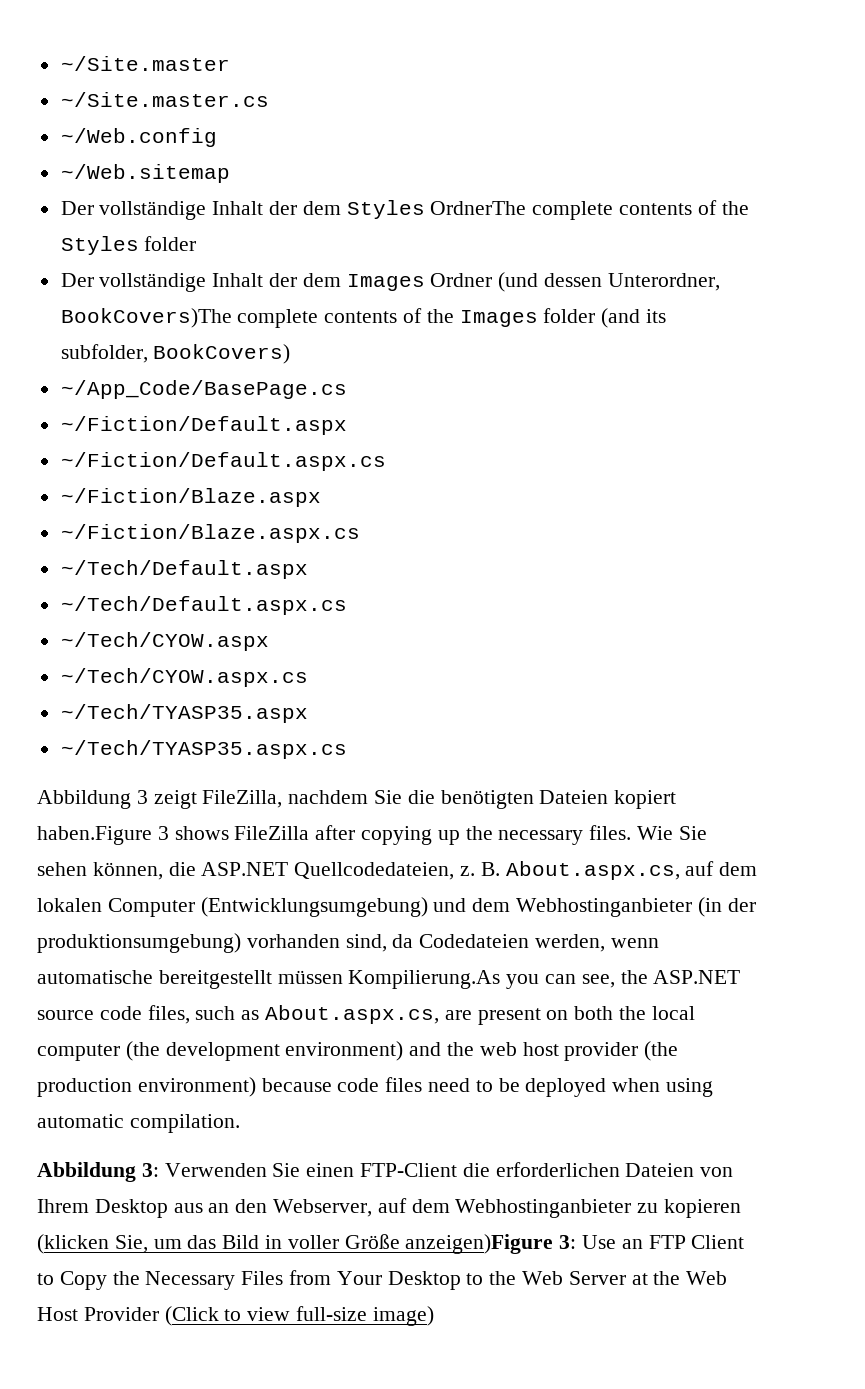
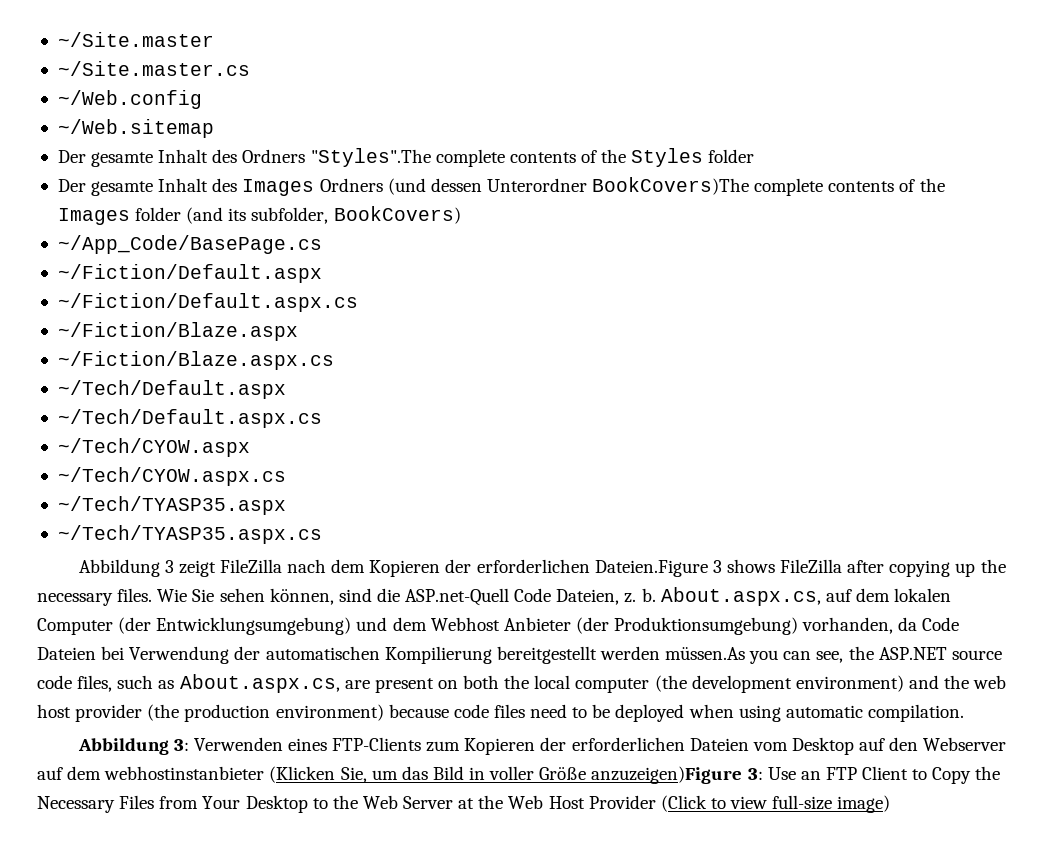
- Der vollständige Inhalt der dem Styles OrdnerThe complete contents of the Styles folder
+ Der gesamte Inhalt des Ordners "Styles".The complete contents of the Styles folder
- Der vollständige Inhalt der dem Images Ordner (und dessen Unterordner, BookCovers)The complete contents of the Images folder (and its subfolder, BookCovers)
+ Der gesamte Inhalt des Images Ordners (und dessen Unterordner BookCovers)The complete contents of the Images folder (and its subfolder, BookCovers)
- Abbildung 3 zeigt FileZilla, nachdem Sie die benötigten Dateien kopiert haben.Figure 3 shows FileZilla after copying up the necessary files.
+ Abbildung 3 zeigt FileZilla nach dem Kopieren der erforderlichen Dateien.Figure 3 shows FileZilla after copying up the necessary files.
- Wie Sie sehen können, die ASP.NET Quellcodedateien, z. B. About.aspx.cs, auf dem lokalen Computer (Entwicklungsumgebung) und dem Webhostinganbieter (in der produktionsumgebung) vorhanden sind, da Codedateien werden, wenn automatische bereitgestellt müssen Kompilierung.As you can see, the ASP.NET source code files, such as About.aspx.cs, are present on both the local computer (the development environment) and the web host provider (the production environment) because code files need to be deployed when using automatic compilation.
+ Wie Sie sehen können, sind die ASP.net-Quell Code Dateien, z. b. About.aspx.cs, auf dem lokalen Computer (der Entwicklungsumgebung) und dem Webhost Anbieter (der Produktionsumgebung) vorhanden, da Code Dateien bei Verwendung der automatischen Kompilierung bereitgestellt werden müssen.As you can see, the ASP.NET source code files, such as About.aspx.cs, are present on both the local computer (the development environment) and the web host provider (the production environment) because code files need to be deployed when using automatic compilation.
- Abbildung 3: Verwenden Sie einen FTP-Client die erforderlichen Dateien von Ihrem Desktop aus an den Webserver, auf dem Webhostinganbieter zu kopieren (klicken Sie, um das Bild in voller Größe anzeigen)Figure 3: Use an FTP Client to Copy the Necessary Files from Your Desktop to the Web Server at the Web Host Provider (Click to view full-size image)
+ Abbildung 3: Verwenden eines FTP-Clients zum Kopieren der erforderlichen Dateien vom Desktop auf den Webserver auf dem webhostinstanbieter (Klicken Sie, um das Bild in voller Größe anzuzeigen)Figure 3: Use an FTP Client to Copy the Necessary Files from Your Desktop to the Web Server at the Web Host Provider (Click to view full-size image)

